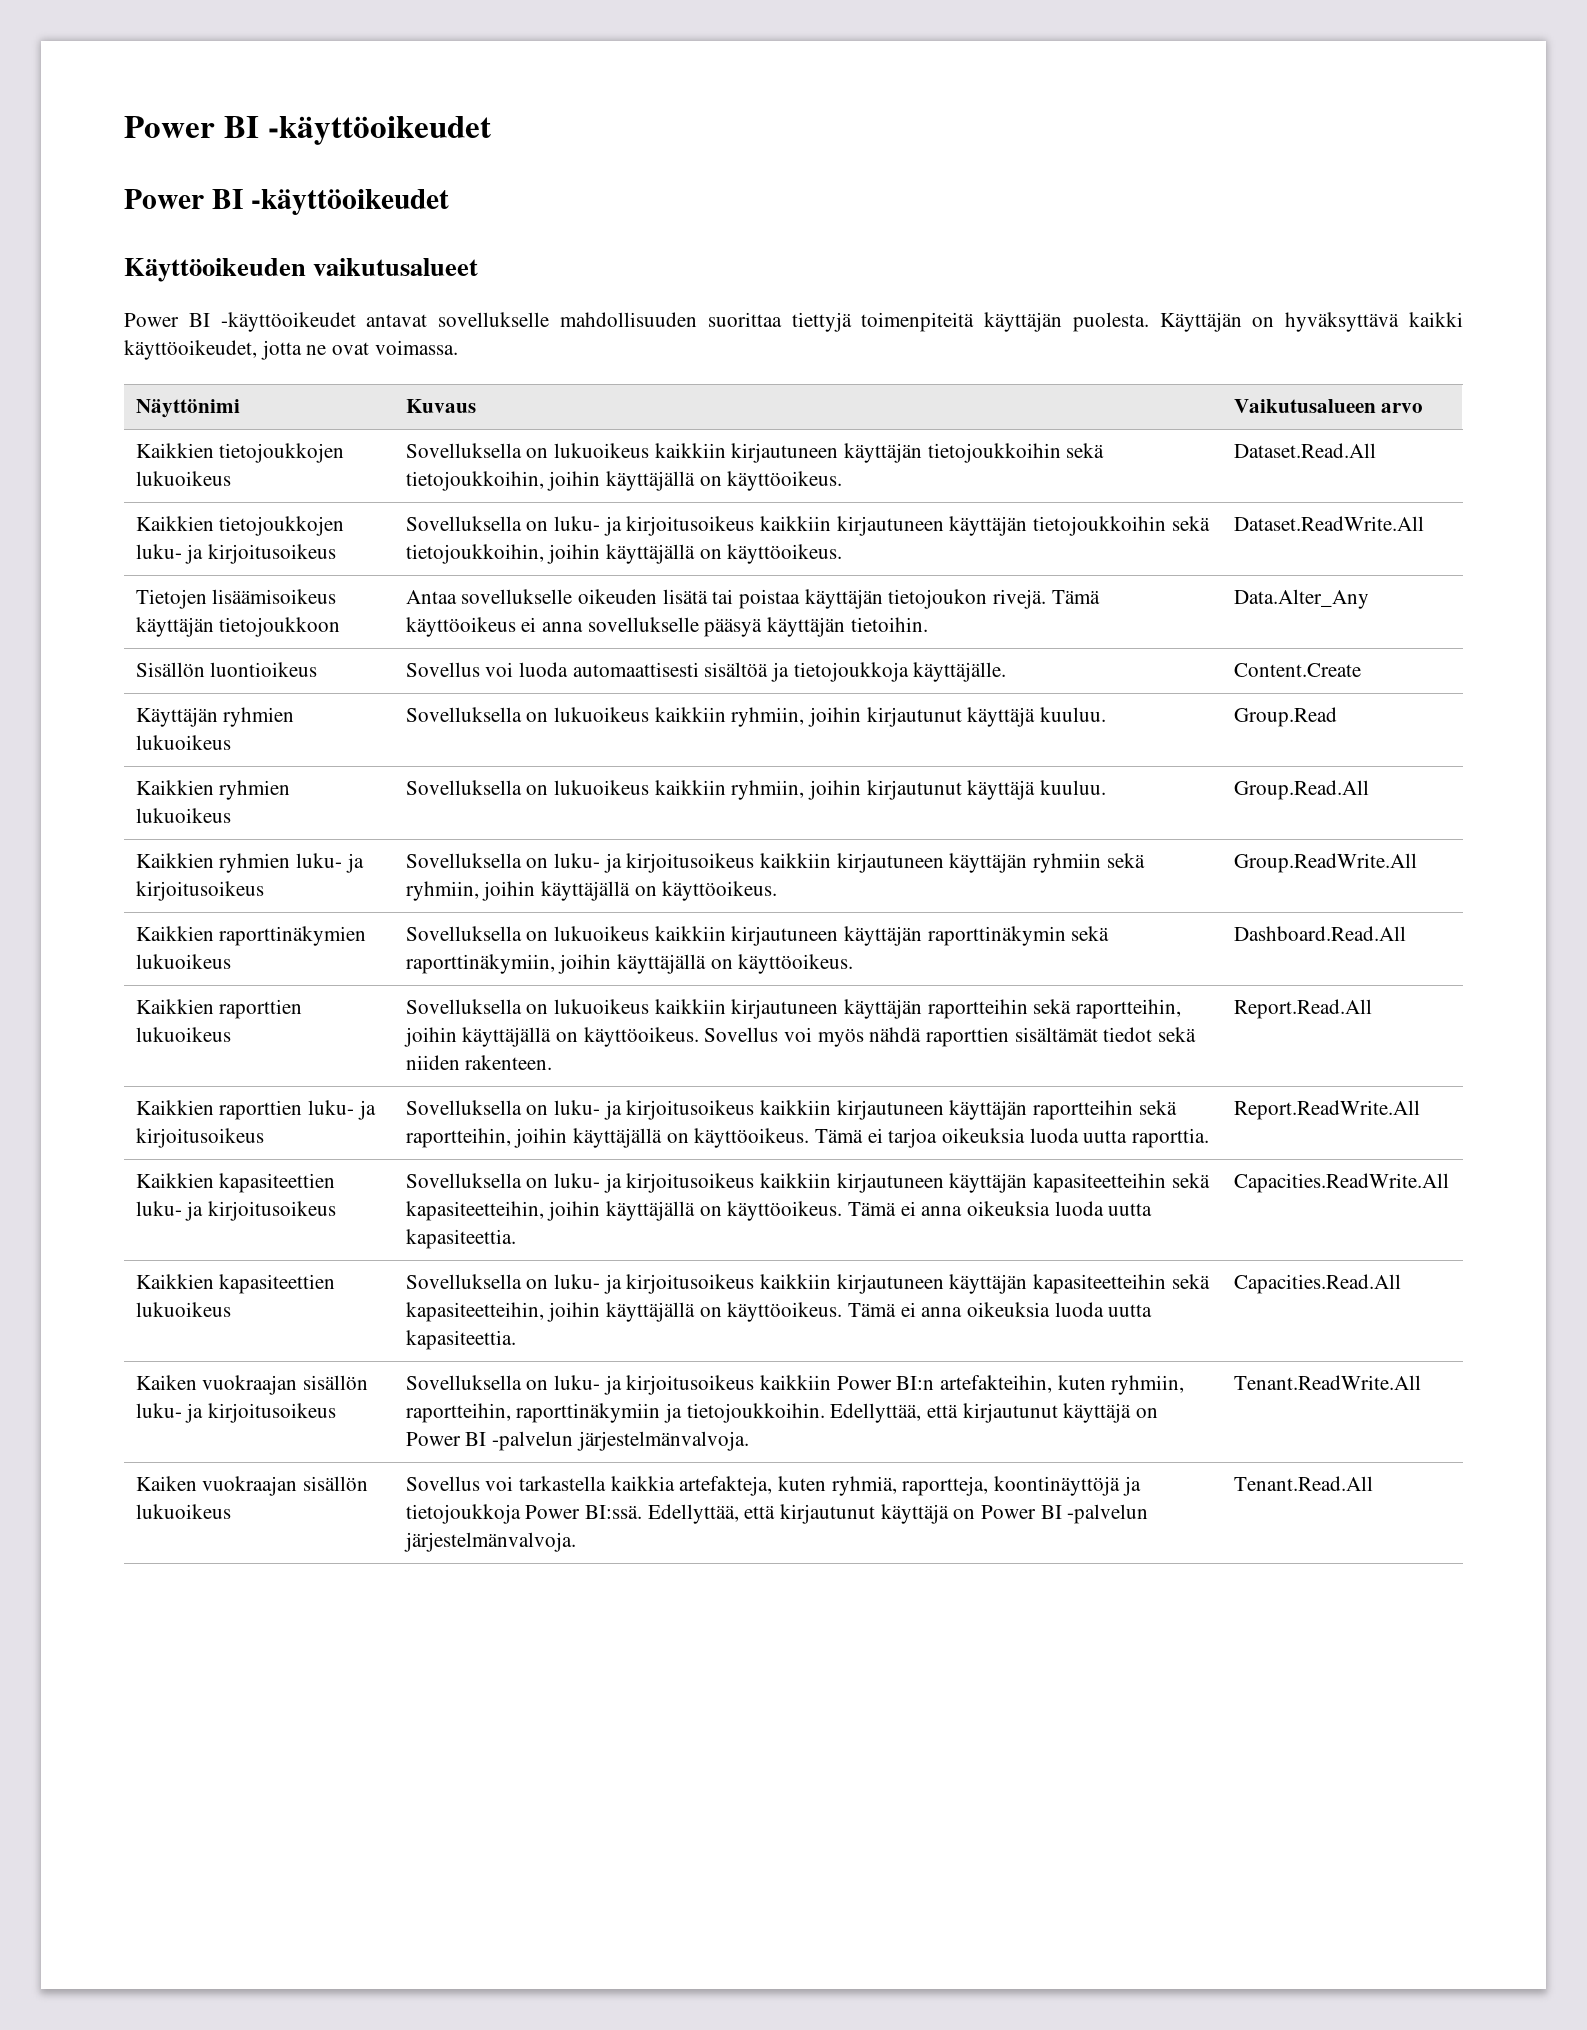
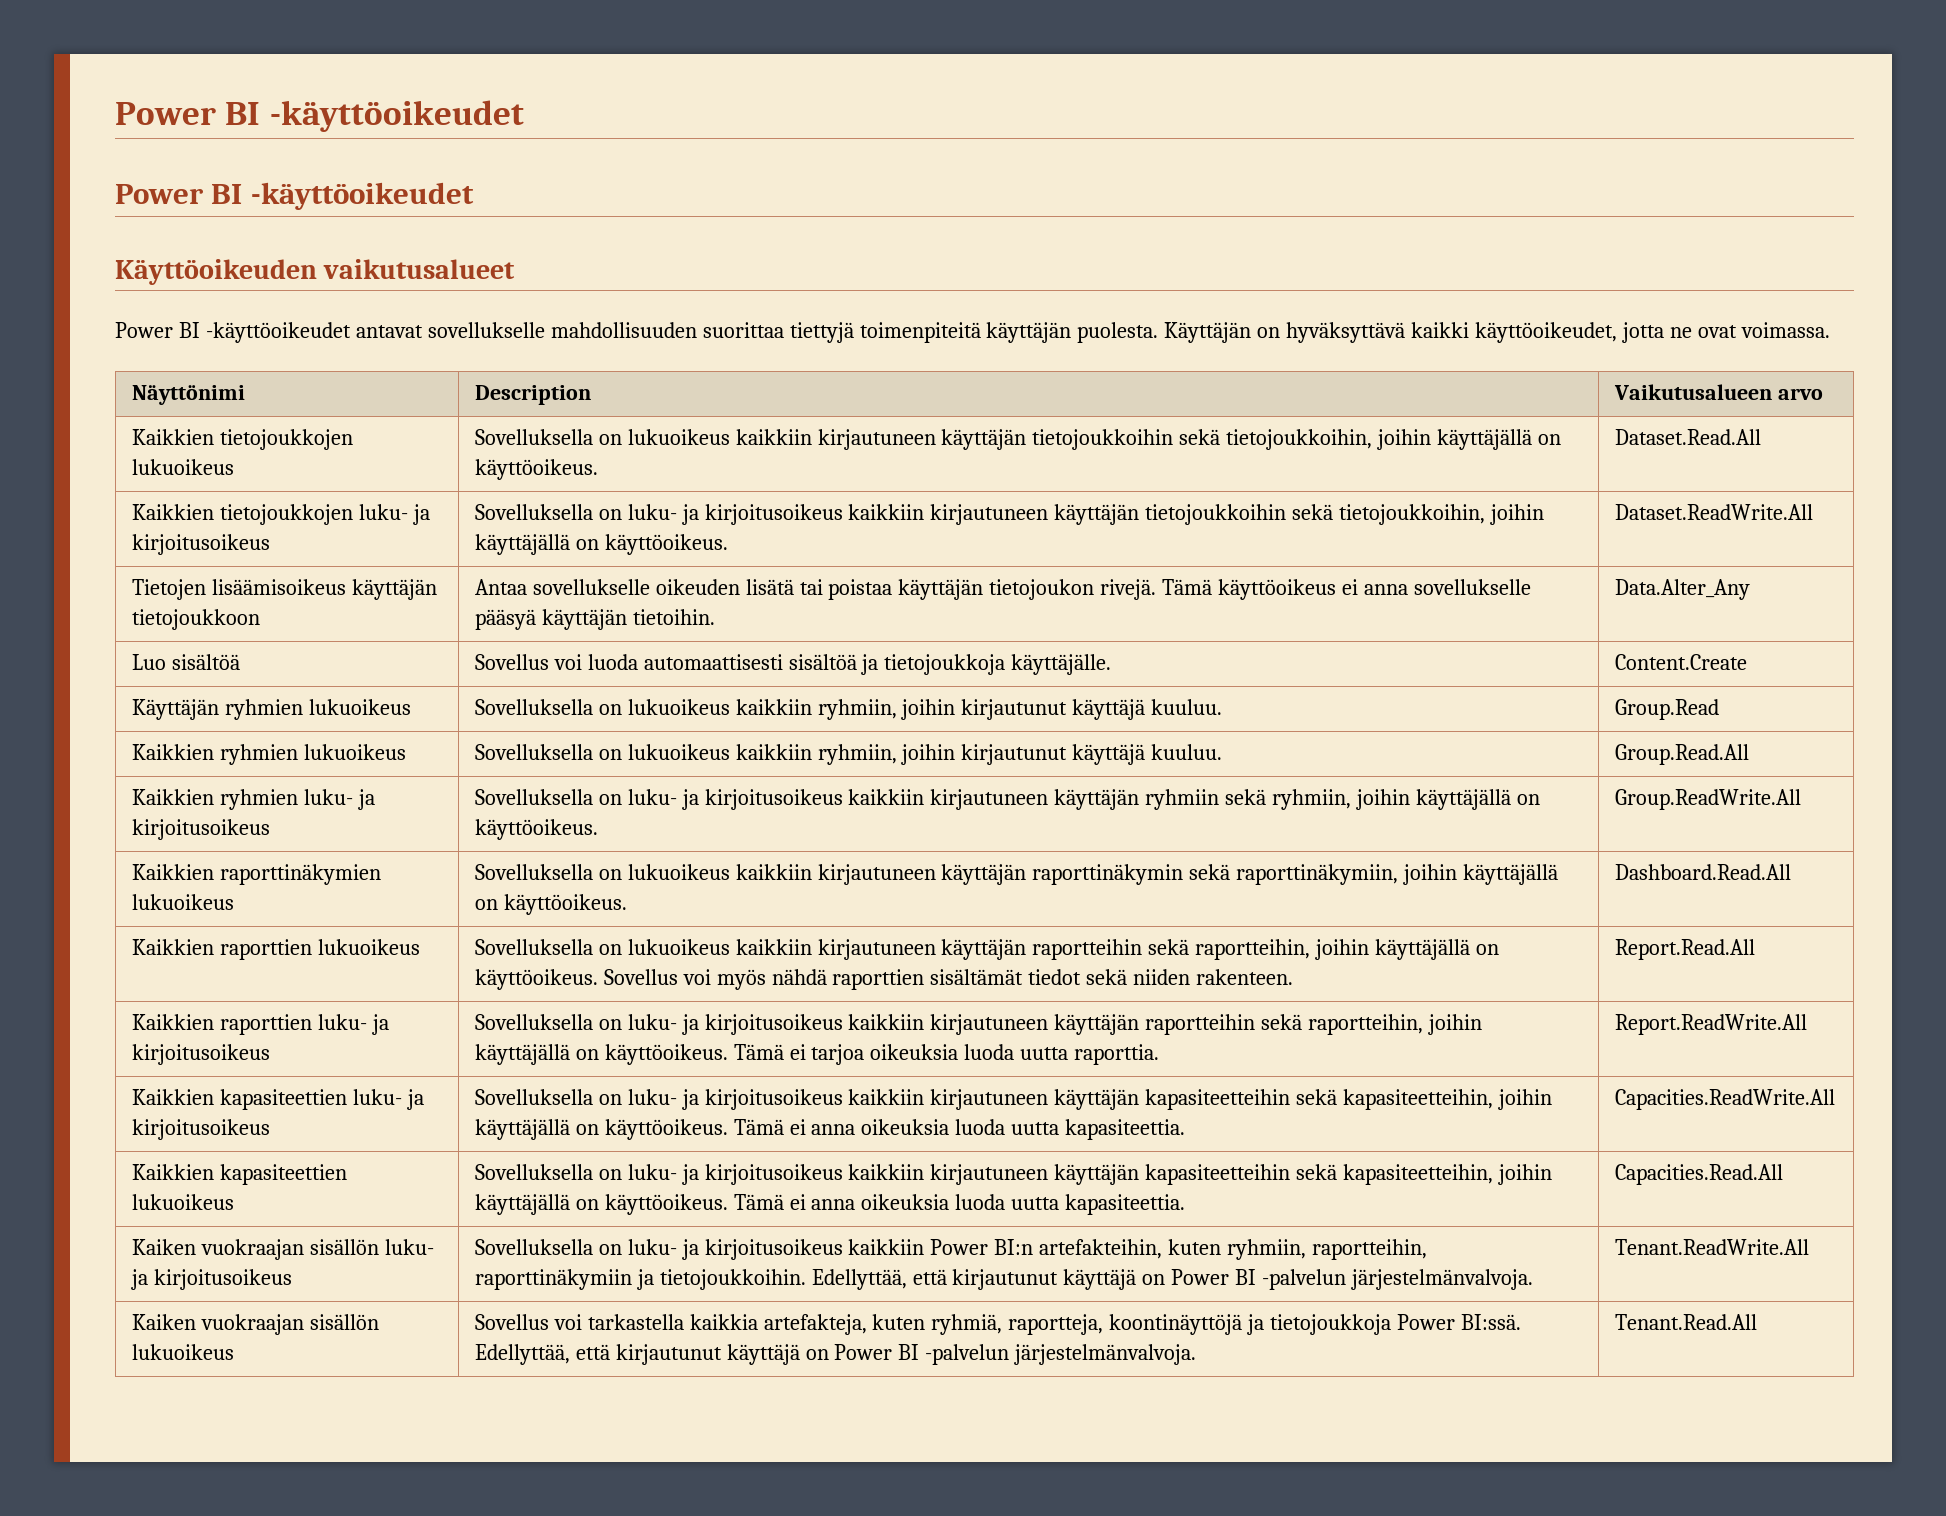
- Näyttönimi | Kuvaus | Vaikutusalueen arvo
+ Näyttönimi | Description | Vaikutusalueen arvo
- Sisällön luontioikeus | Sovellus voi luoda automaattisesti sisältöä ja tietojoukkoja käyttäjälle. | Content.Create
+ Luo sisältöä | Sovellus voi luoda automaattisesti sisältöä ja tietojoukkoja käyttäjälle. | Content.Create

